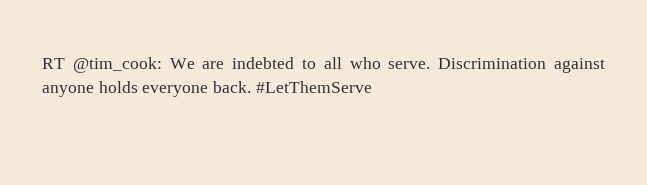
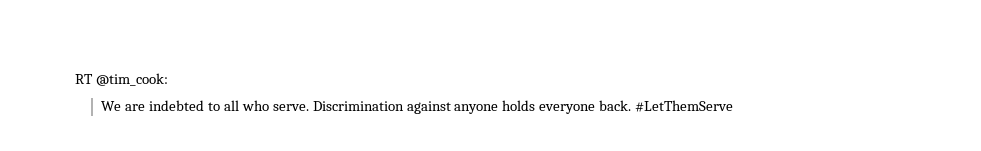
- RT @tim_cook: We are indebted to all who serve.
+ RT @tim_cook:
+ We are indebted to all who serve.

